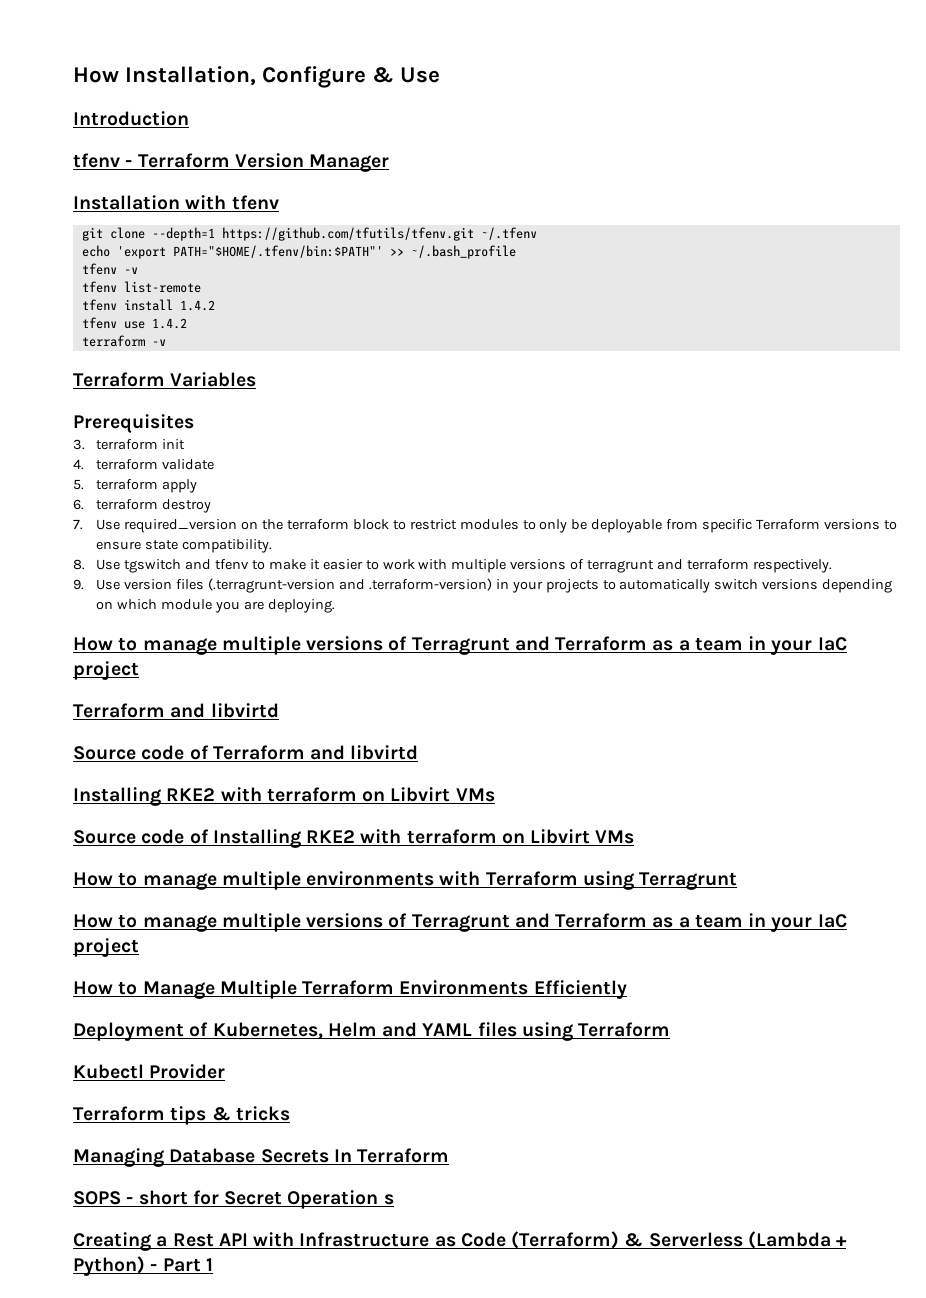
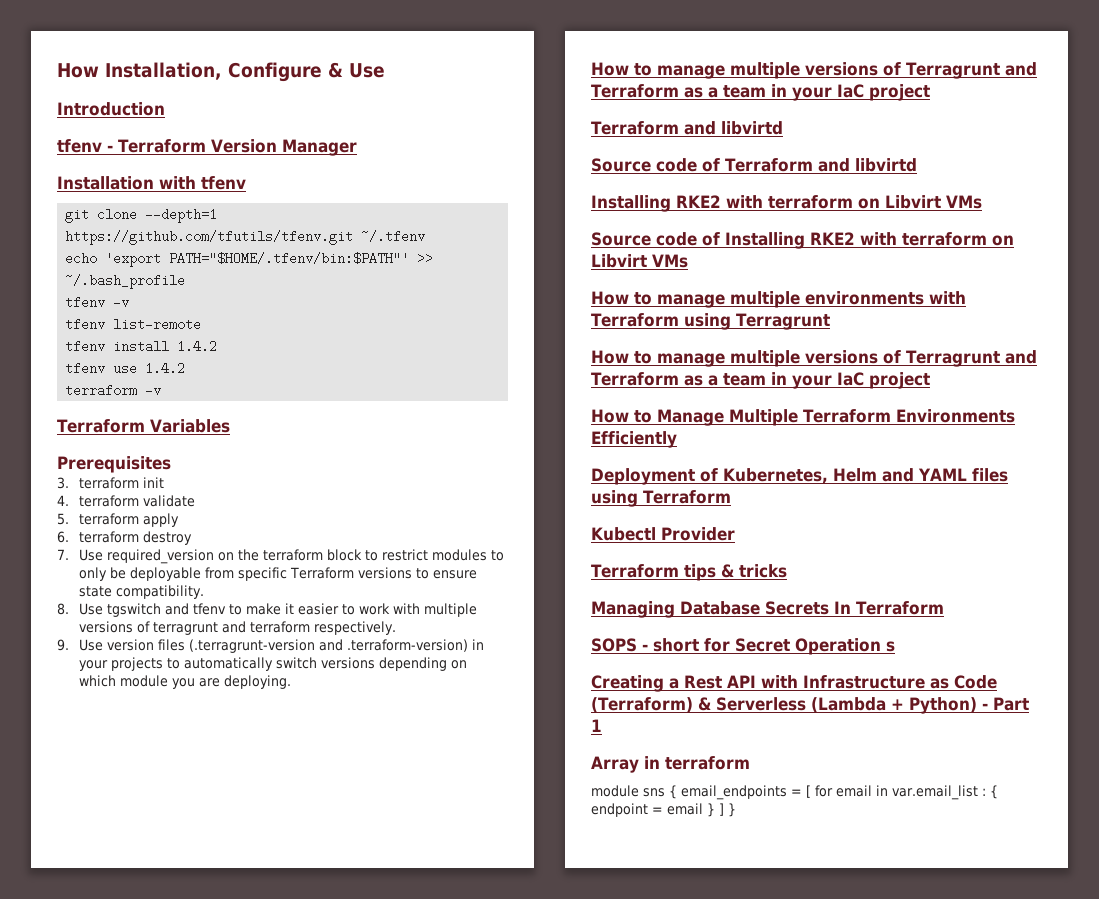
+ Array in terraform
+ module sns { email_endpoints = [ for email in var.email_list : { endpoint = email } ] }

